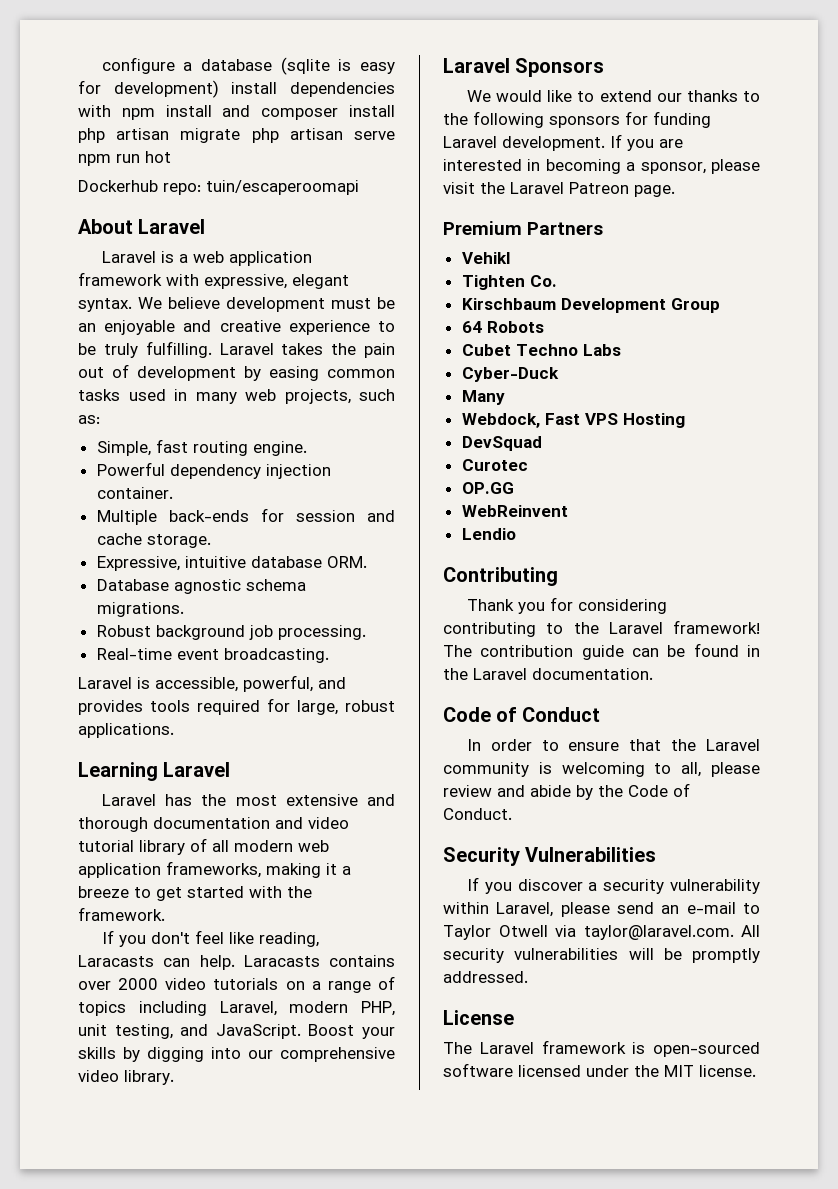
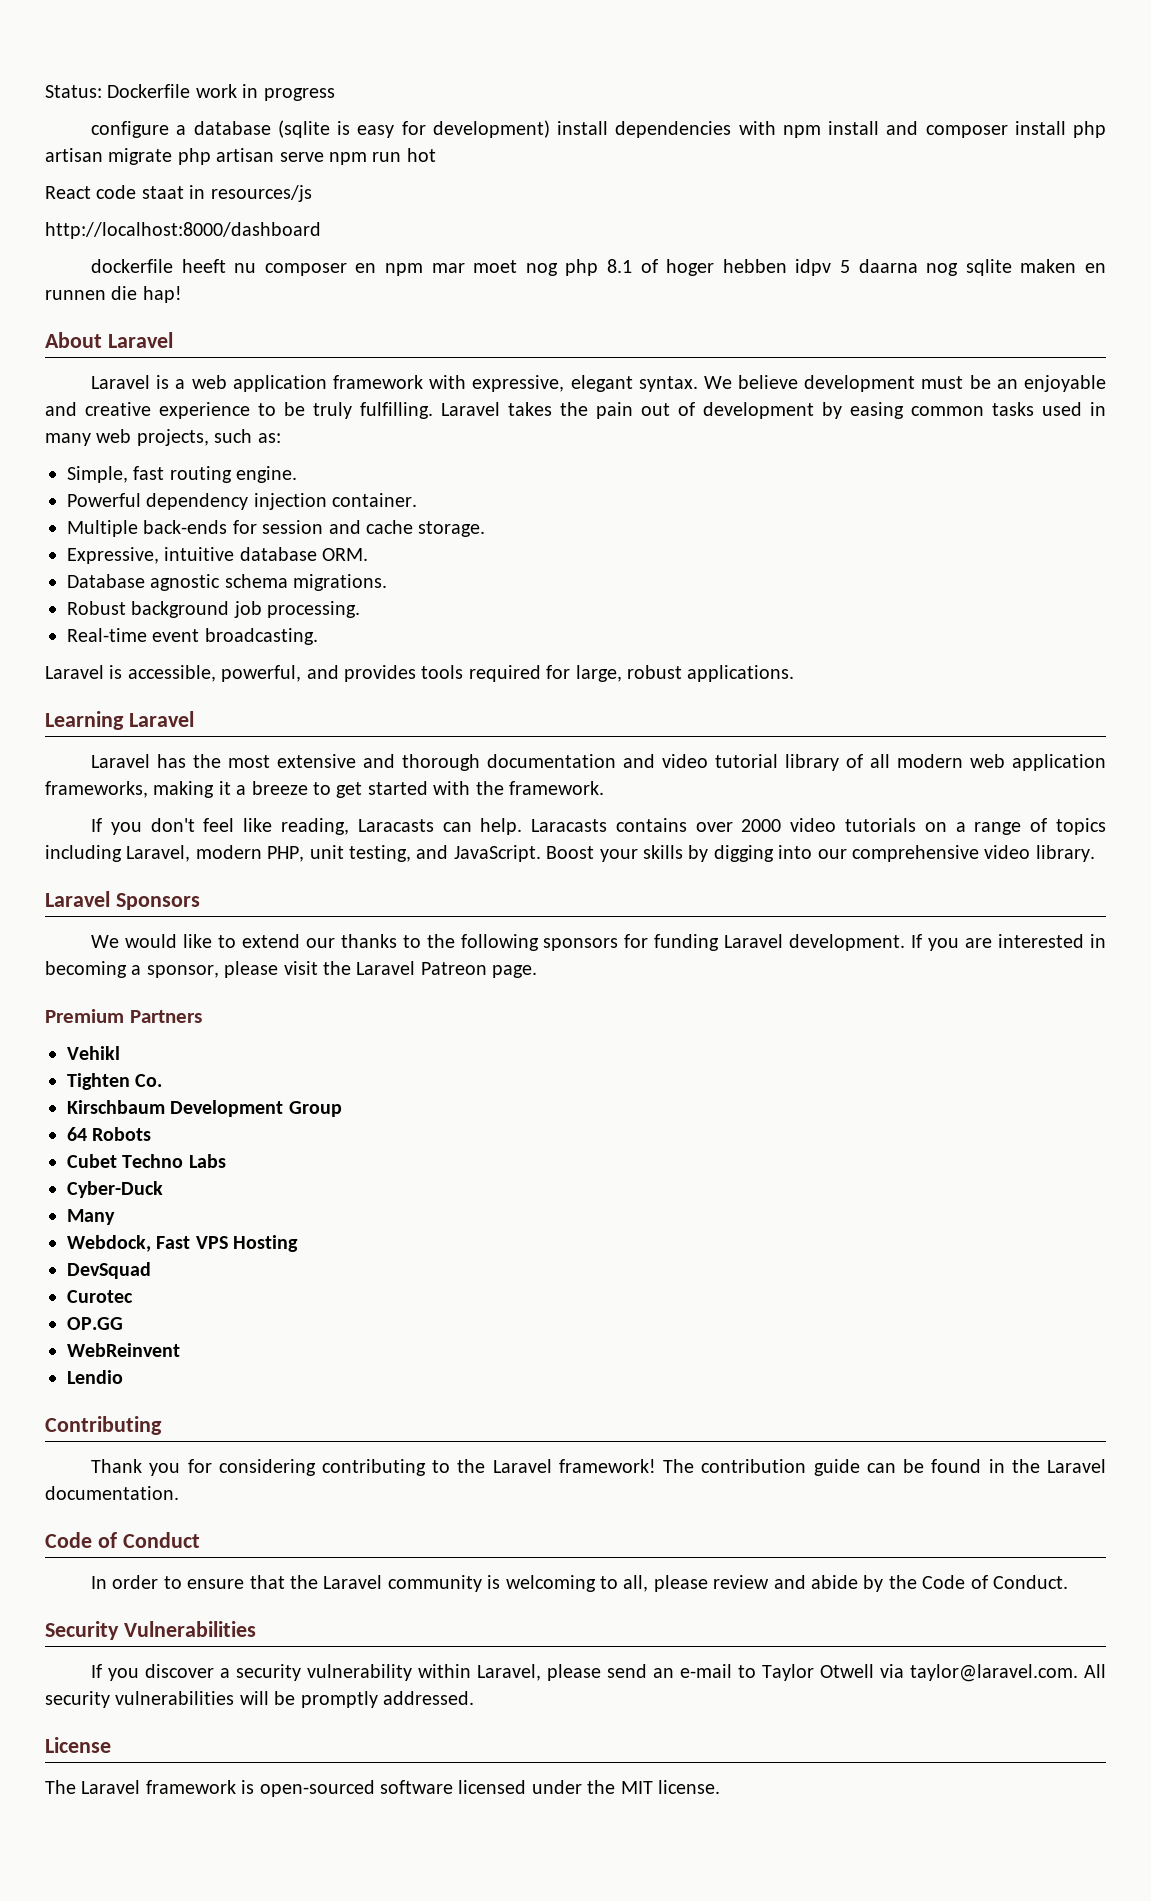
+ Status: Dockerfile work in progress
- Dockerhub repo: tuin/escaperoomapi
+ React code staat in resources/js
+ http://localhost:8000/dashboard
+ dockerfile heeft nu composer en npm mar moet nog php 8.1 of hoger hebben idpv 5 daarna nog sqlite maken en runnen die hap!

